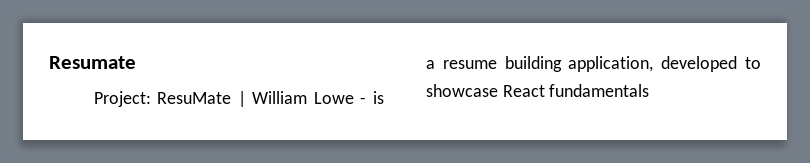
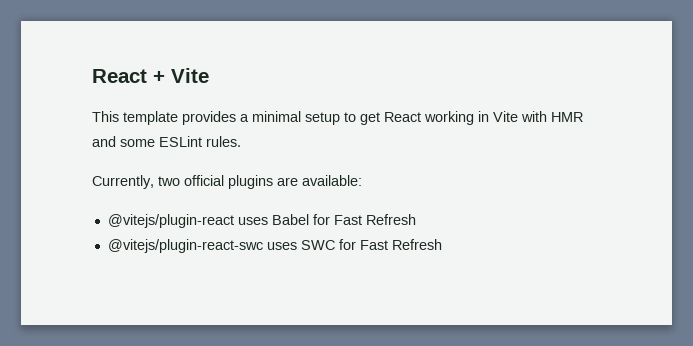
- Resumate
- Project: ResuMate | William Lowe - is a resume building application, developed to showcase React fundamentals
+ React + Vite
+ This template provides a minimal setup to get React working in Vite with HMR and some ESLint rules.
+ Currently, two official plugins are available:
+ @vitejs/plugin-react uses Babel for Fast Refresh
+ @vitejs/plugin-react-swc uses SWC for Fast Refresh

